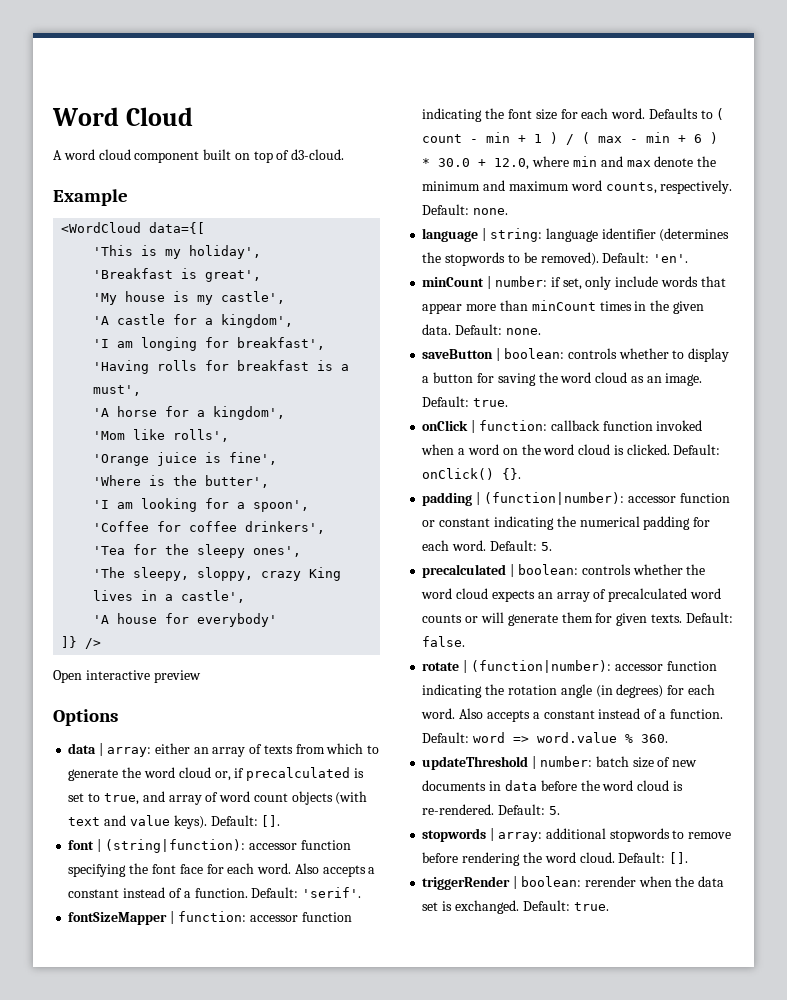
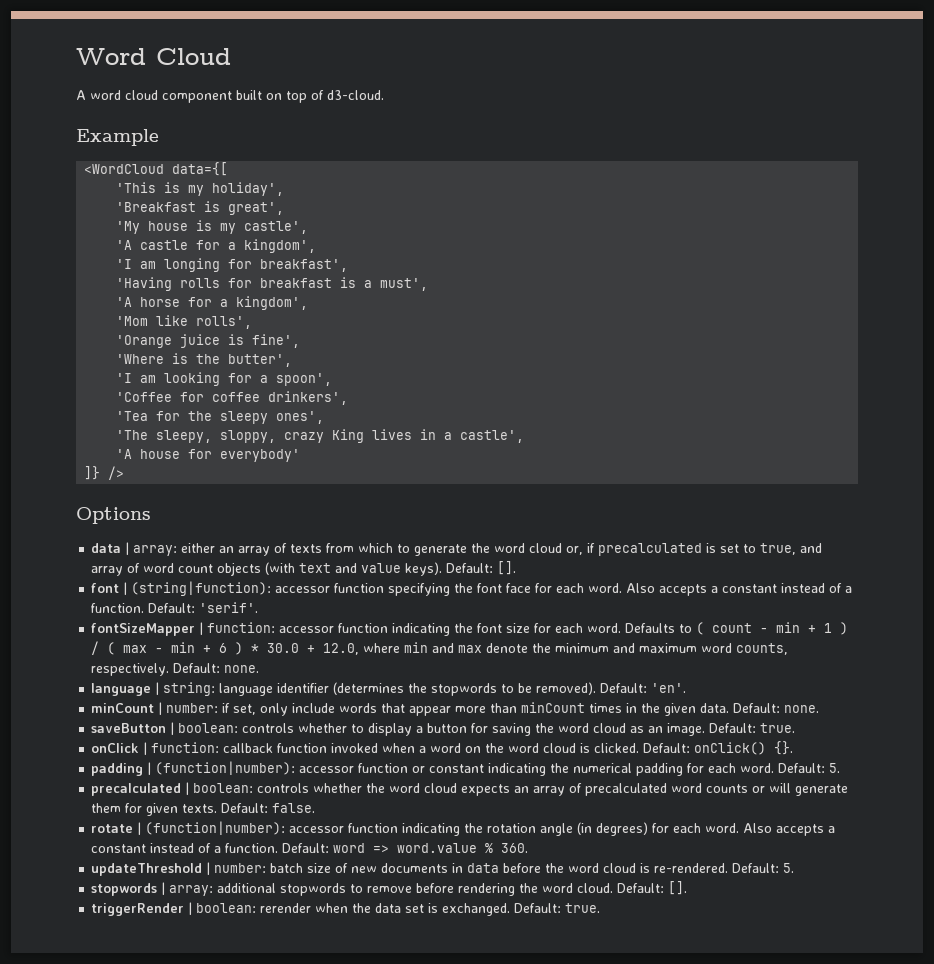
- Open interactive preview

